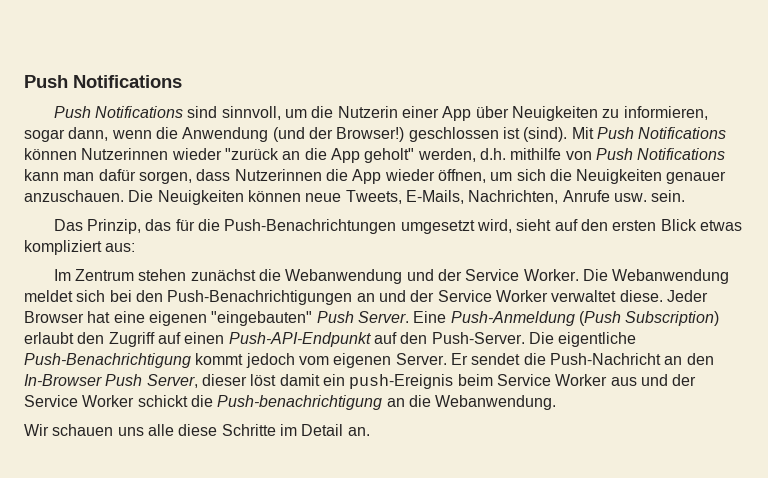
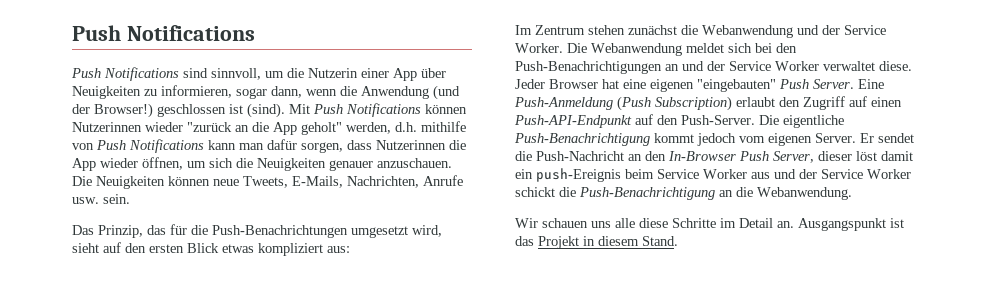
- Er sendet die Push-Nachricht an den In-Browser Push Server, dieser löst damit ein push-Ereignis beim Service Worker aus und der Service Worker schickt die Push-benachrichtigung an die Webanwendung.
+ Er sendet die Push-Nachricht an den In-Browser Push Server, dieser löst damit ein push-Ereignis beim Service Worker aus und der Service Worker schickt die Push-Benachrichtigung an die Webanwendung.
+ Ausgangspunkt ist das Projekt in diesem Stand.

